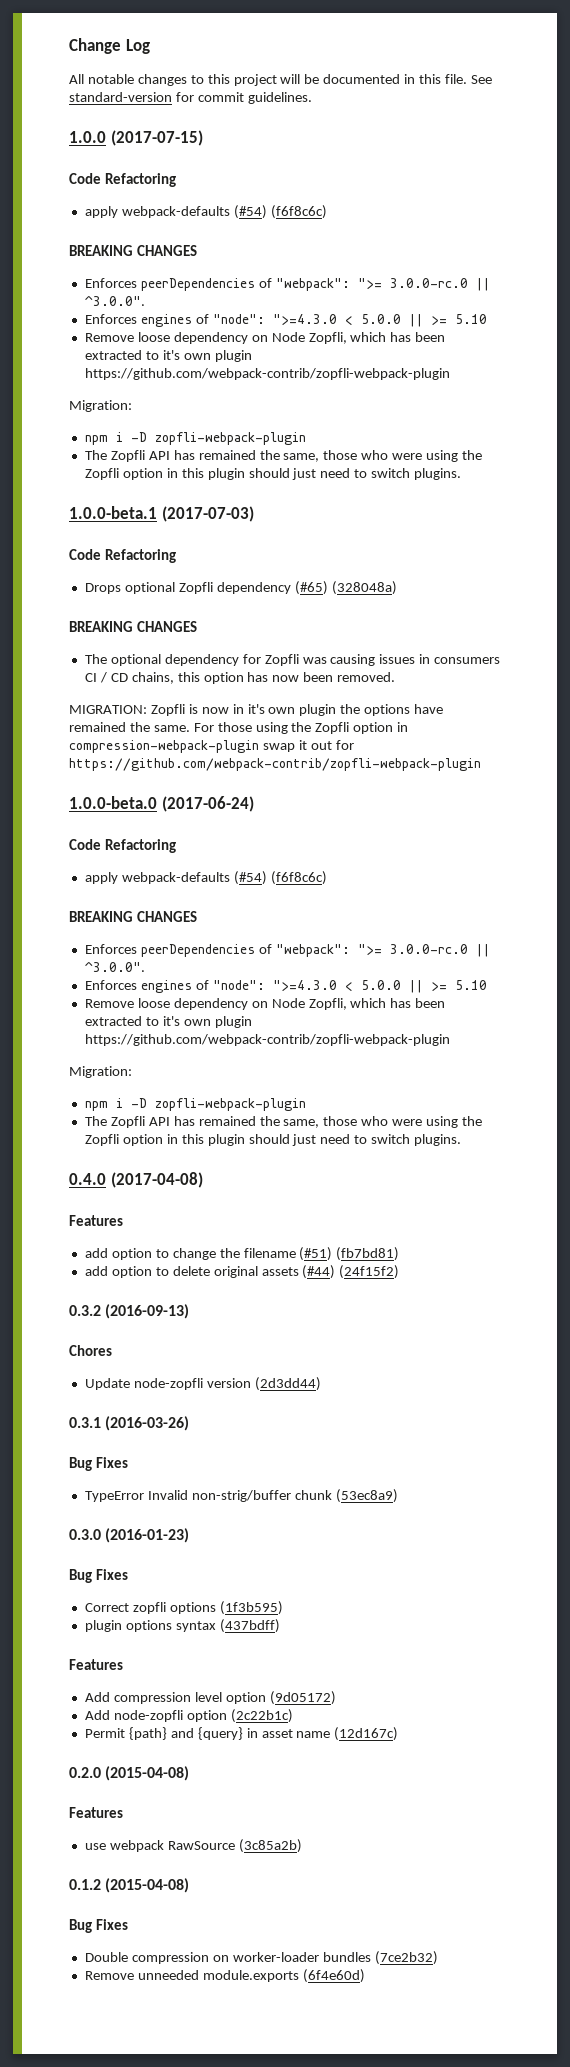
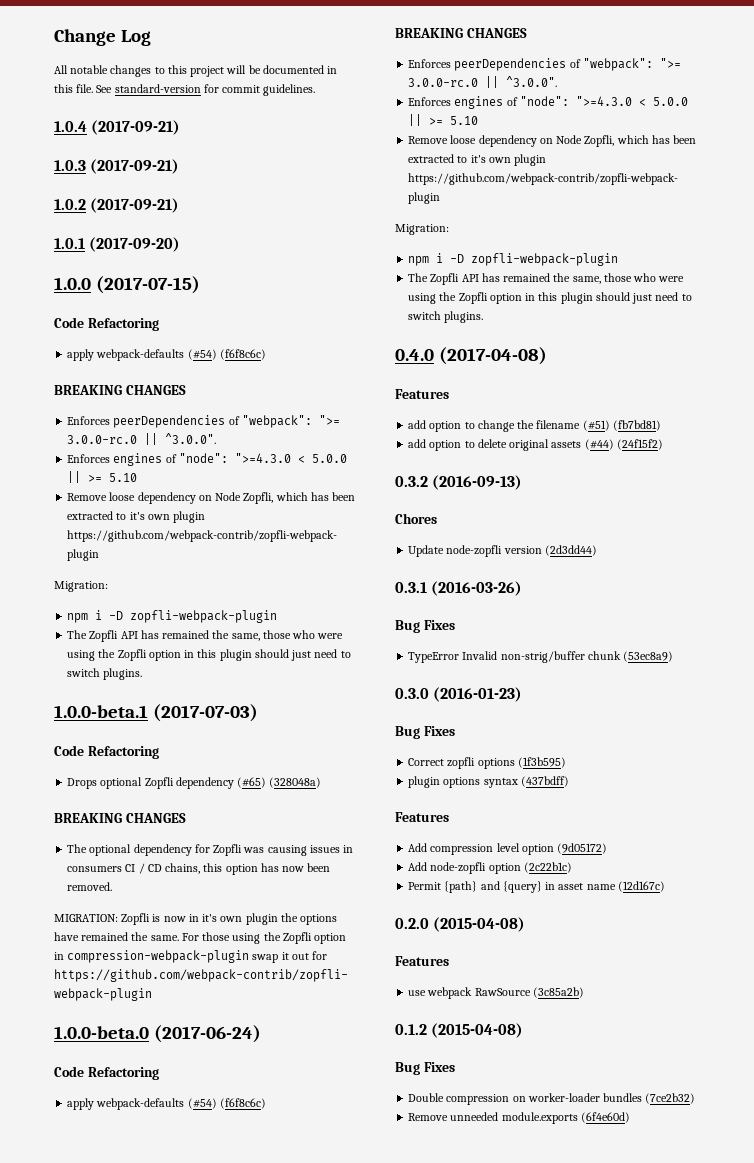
+ 1.0.4 (2017-09-21)
+ 1.0.3 (2017-09-21)
+ 1.0.2 (2017-09-21)
+ 1.0.1 (2017-09-20)

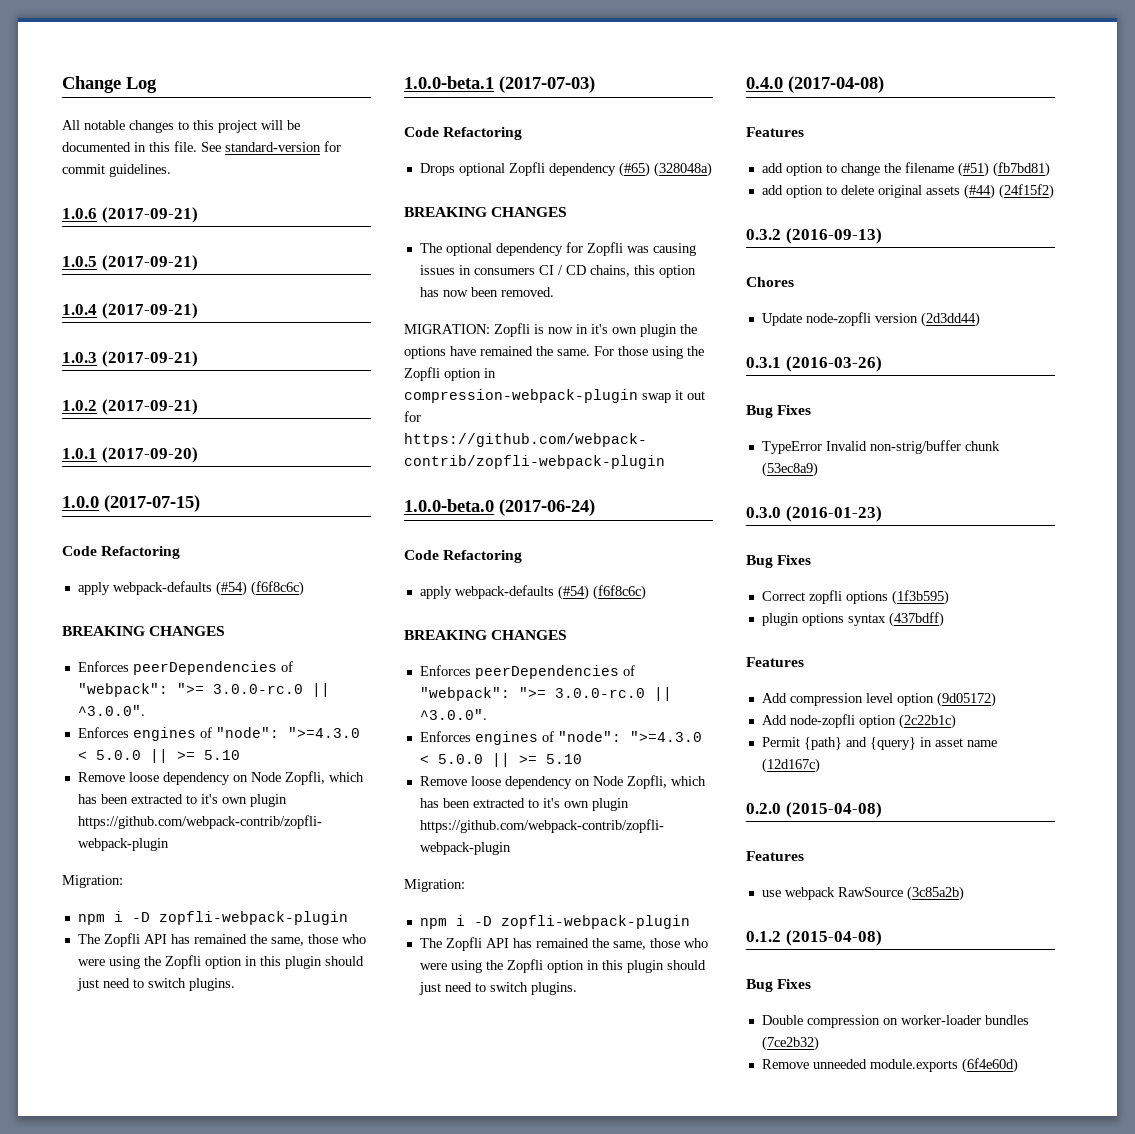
+ 1.0.6 (2017-09-21)
+ 1.0.5 (2017-09-21)

